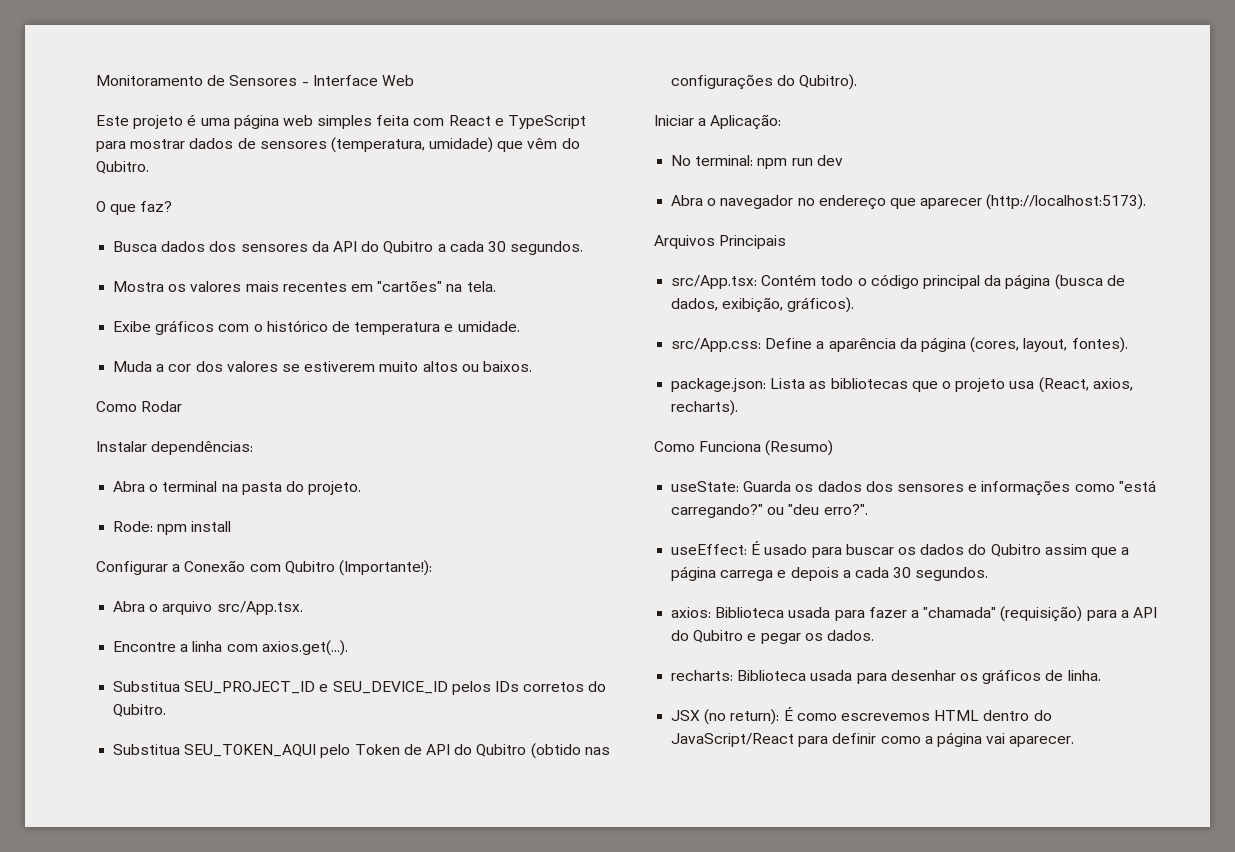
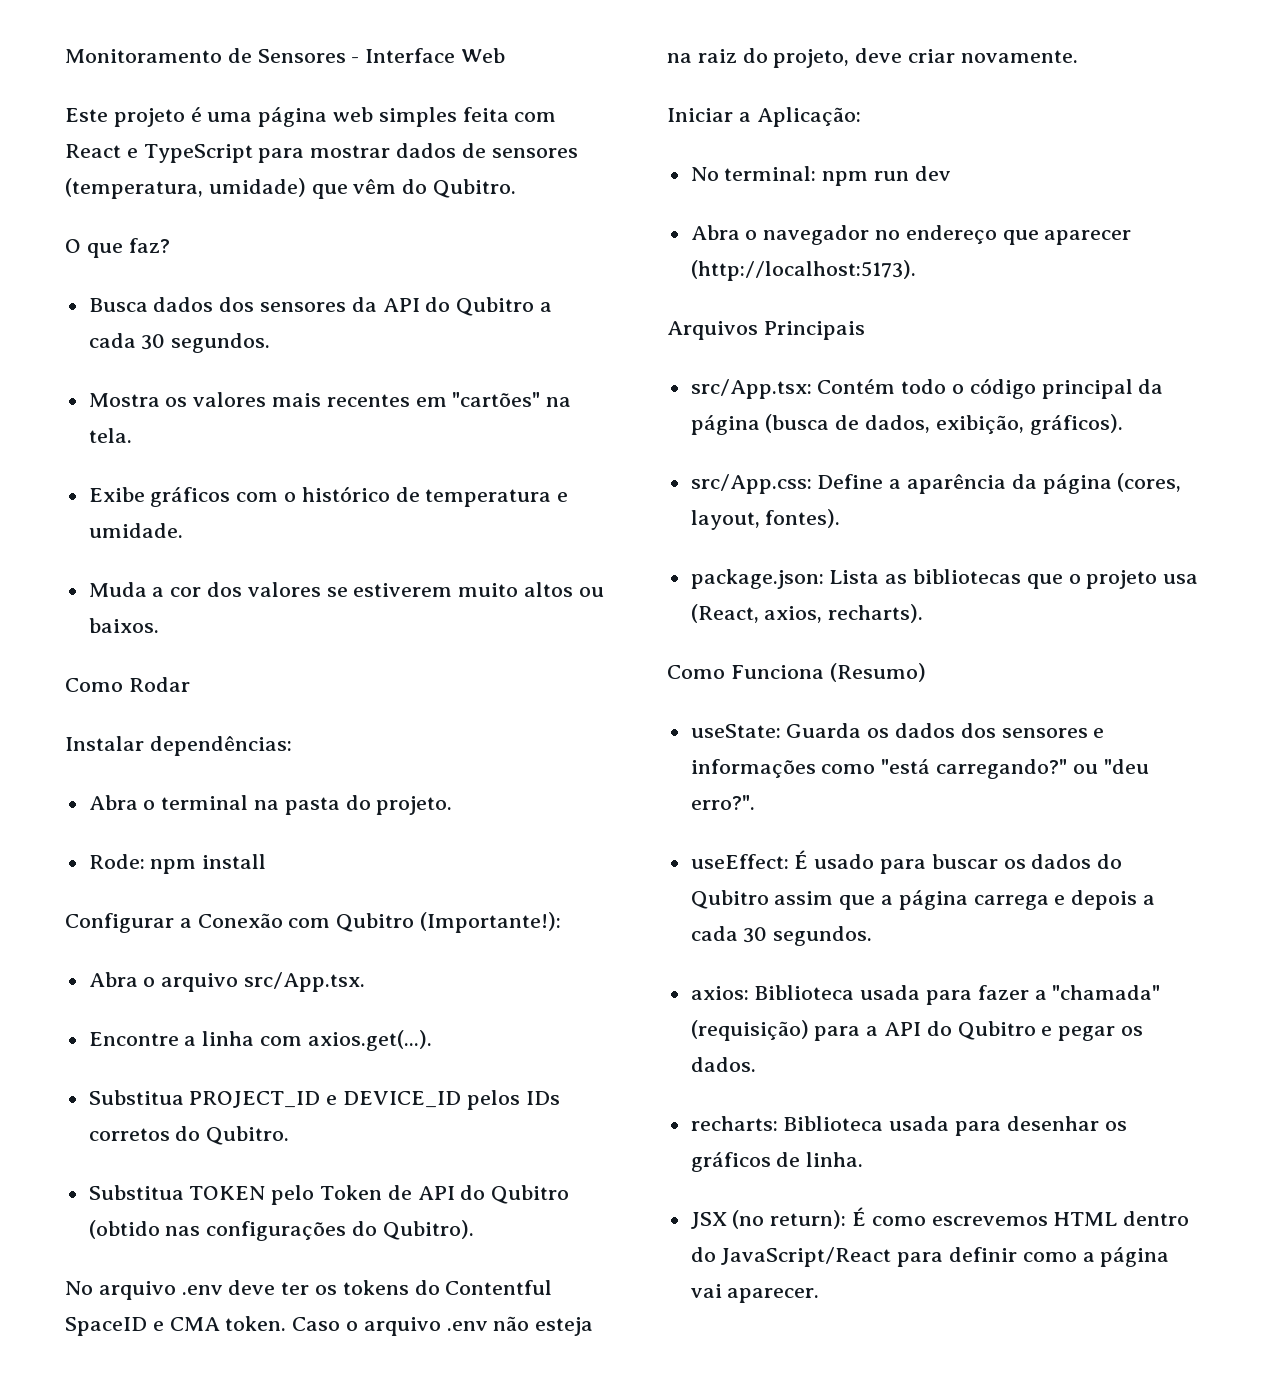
- Substitua SEU_PROJECT_ID e SEU_DEVICE_ID pelos IDs corretos do Qubitro.
+ Substitua PROJECT_ID e DEVICE_ID pelos IDs corretos do Qubitro.
- Substitua SEU_TOKEN_AQUI pelo Token de API do Qubitro (obtido nas configurações do Qubitro).
+ Substitua TOKEN pelo Token de API do Qubitro (obtido nas configurações do Qubitro).
+ No arquivo .env deve ter os tokens do Contentful SpaceID e CMA token. Caso o arquivo .env não esteja na raiz do projeto, deve criar novamente.

